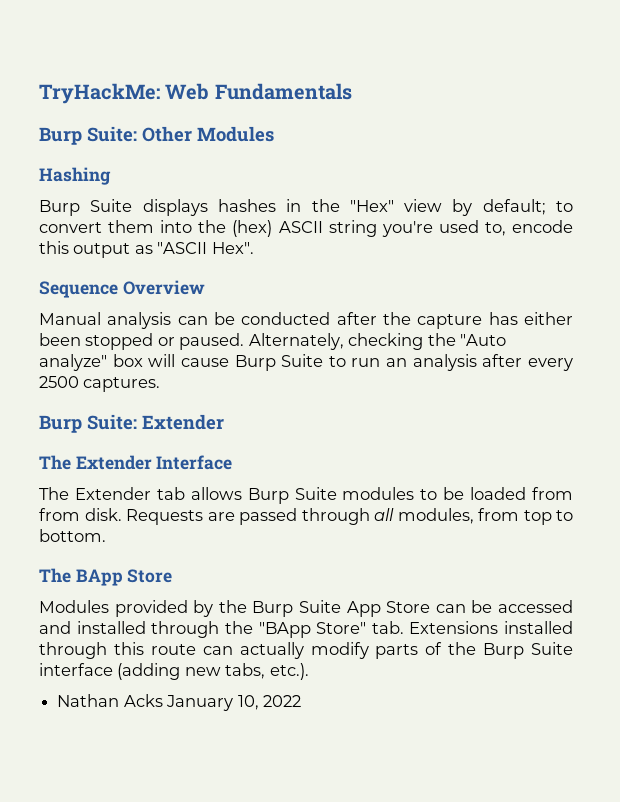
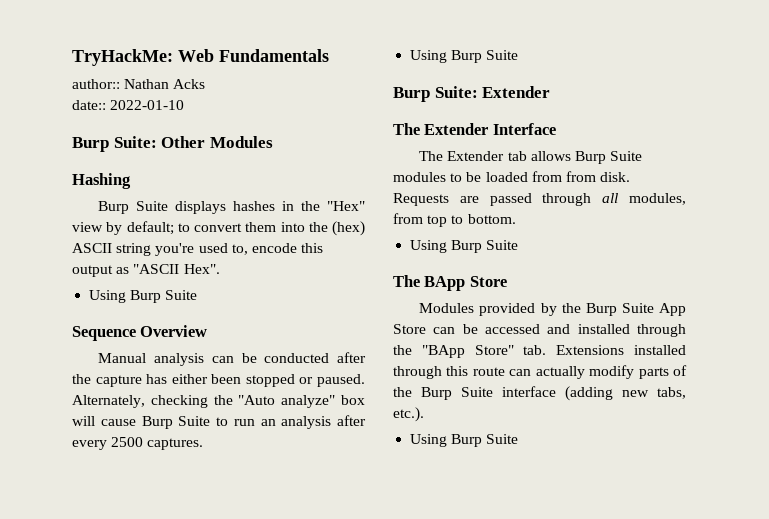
+ author:: Nathan Acks
+ date:: 2022-01-10
  Burp Suite displays hashes in the "Hex" view by default; to convert them into the (hex) ASCII string you're used to, encode this output as "ASCII Hex".
+ Using Burp Suite
  Alternately, checking the "Auto analyze" box will cause Burp Suite to run an analysis after every 2500 captures.
+ Using Burp Suite
  Requests are passed through all modules, from top to bottom.
+ Using Burp Suite
  Modules provided by the Burp Suite App Store can be accessed and installed through the "BApp Store" tab. Extensions installed through this route can actually modify parts of the Burp Suite interface (adding new tabs, etc.).
- Nathan Acks January 10, 2022
+ Using Burp Suite

